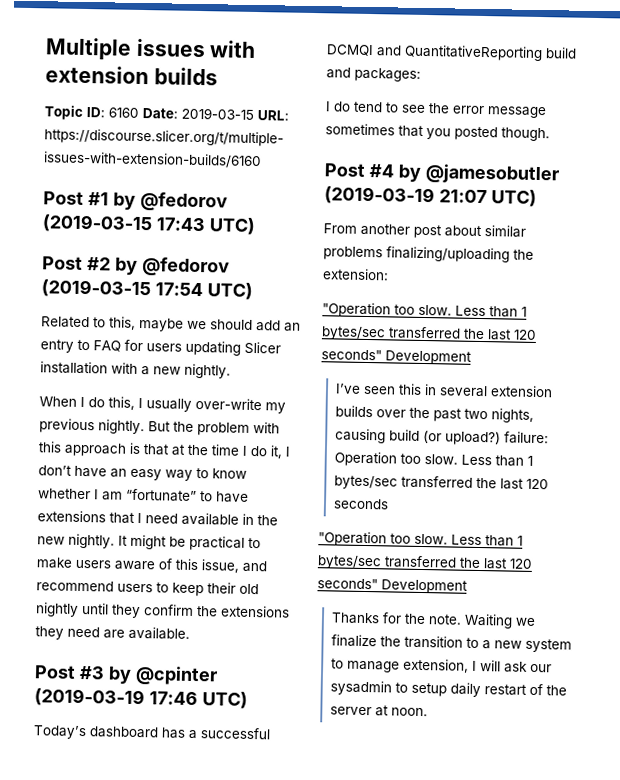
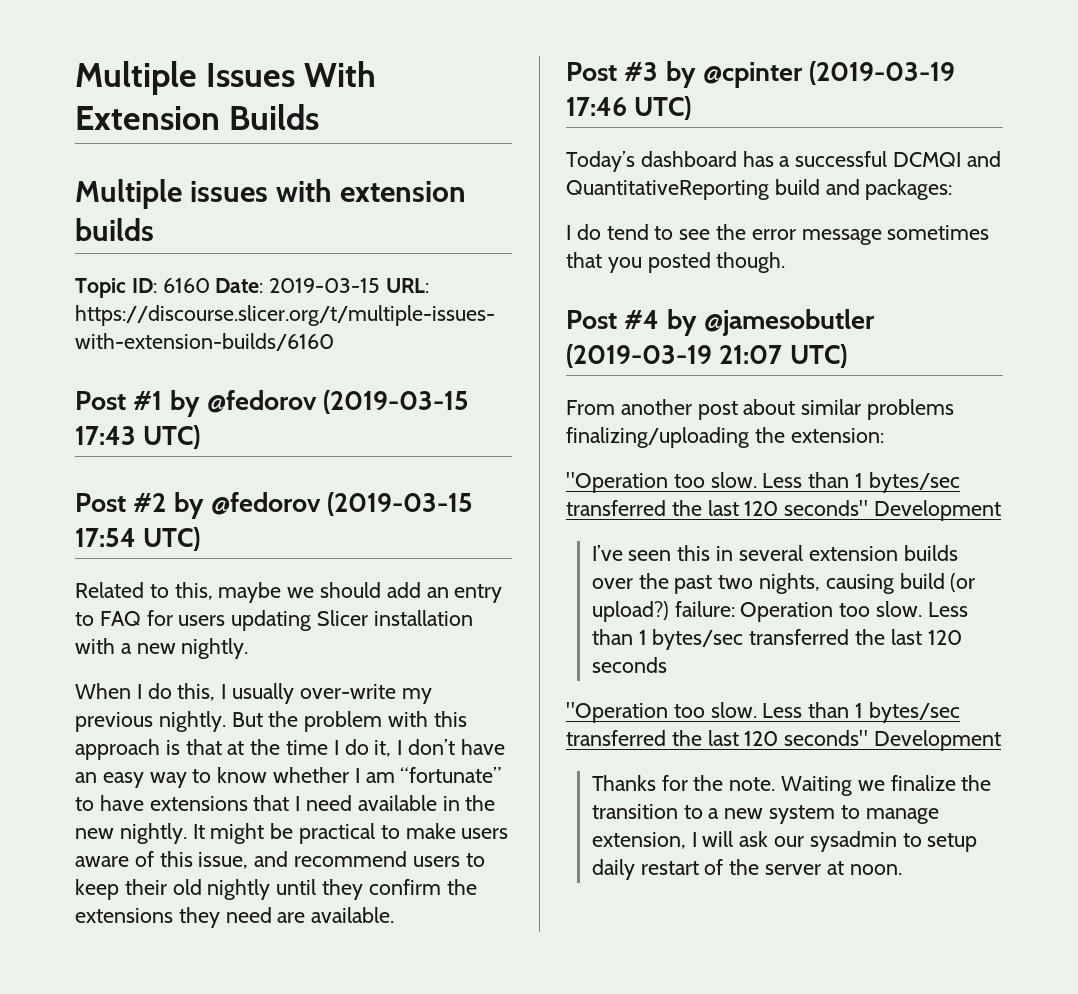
+ Multiple Issues With Extension Builds

